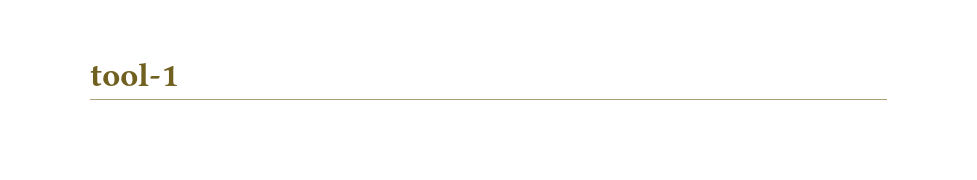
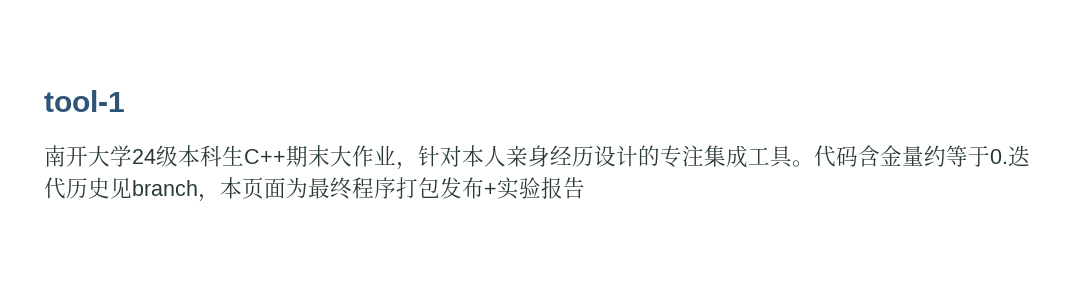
+ 南开大学24级本科生C++期末大作业，针对本人亲身经历设计的专注集成工具。代码含金量约等于0.迭代历史见branch，本页面为最终程序打包发布+实验报告

